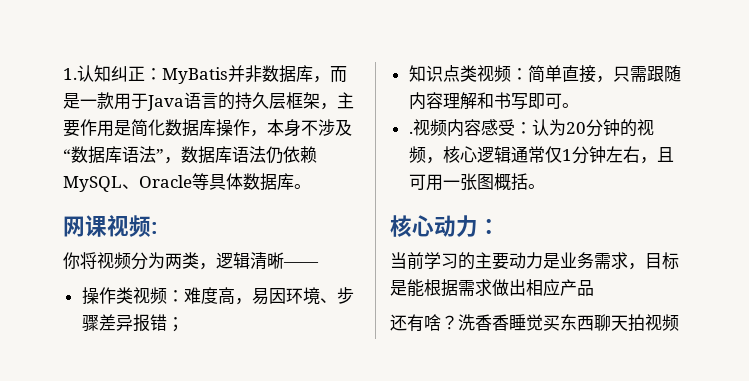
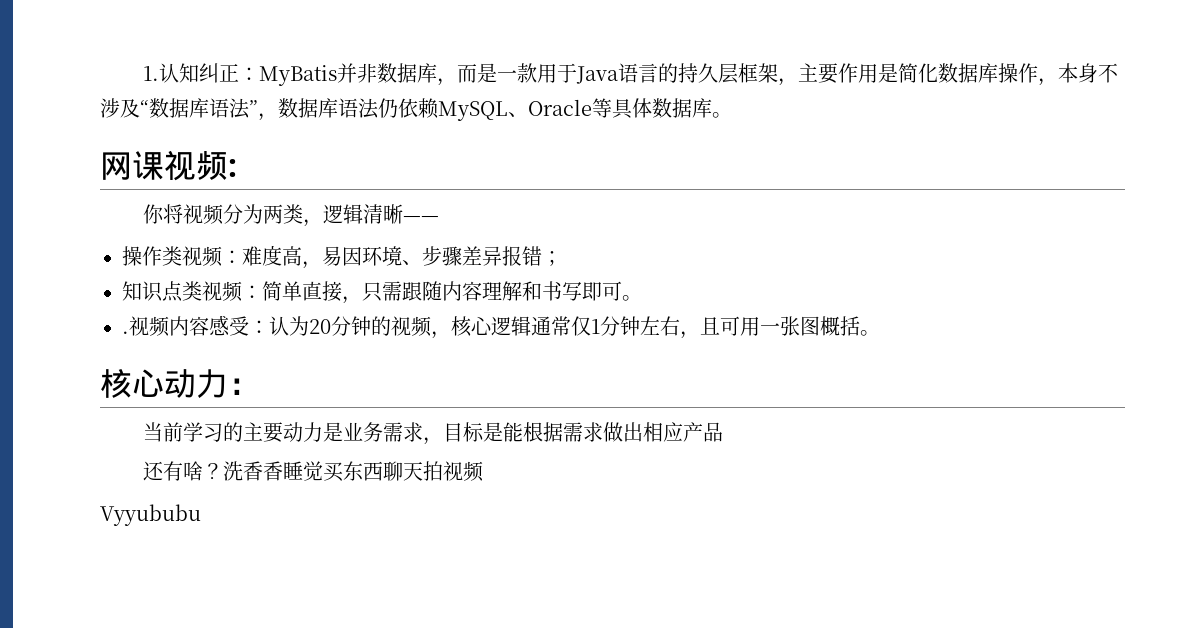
+ Vyyububu

